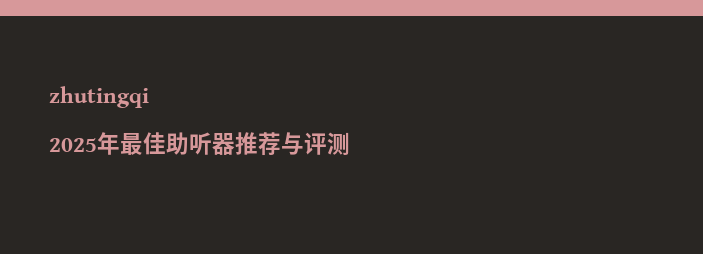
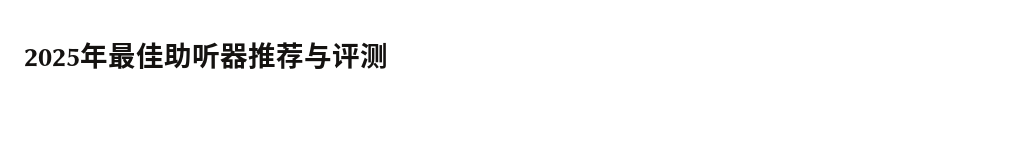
- zhutingqi

